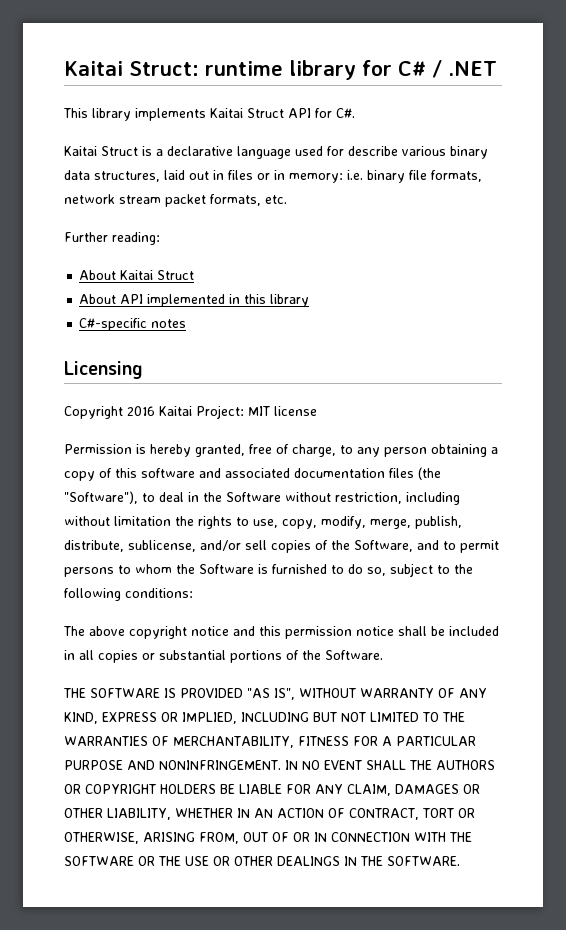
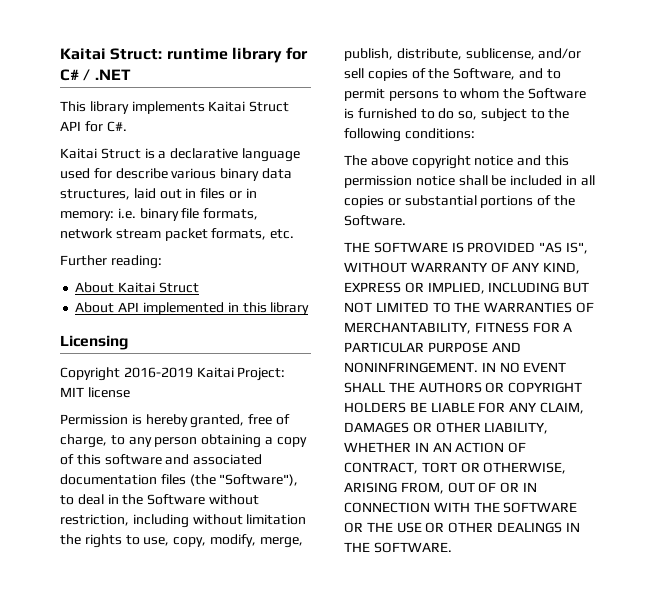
- C#-specific notes
- Copyright 2016 Kaitai Project: MIT license
+ Copyright 2016-2019 Kaitai Project: MIT license

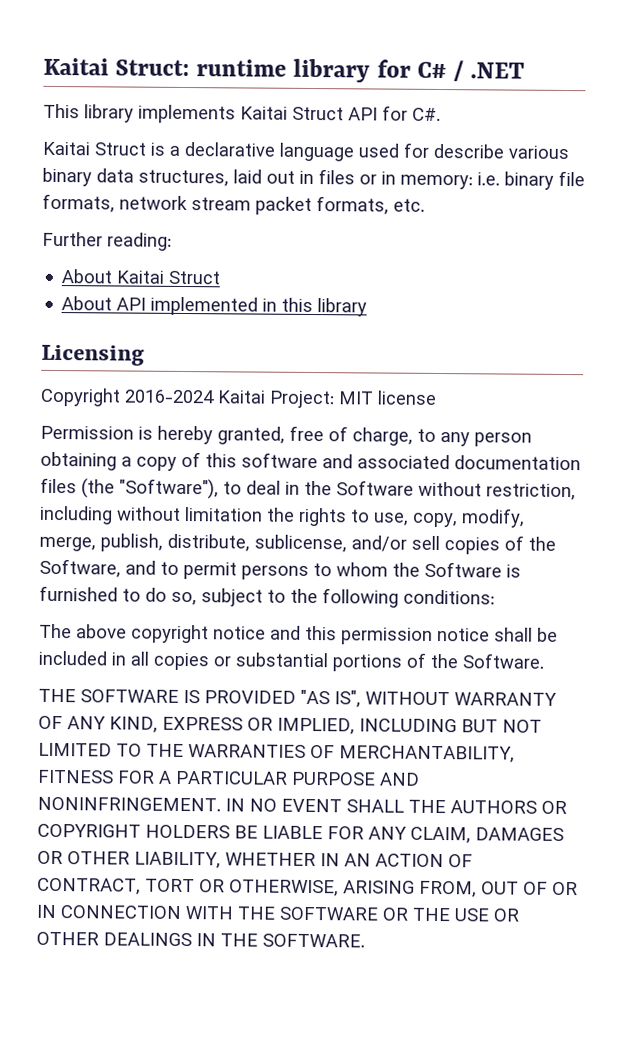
- Copyright 2016-2019 Kaitai Project: MIT license
+ Copyright 2016-2024 Kaitai Project: MIT license

